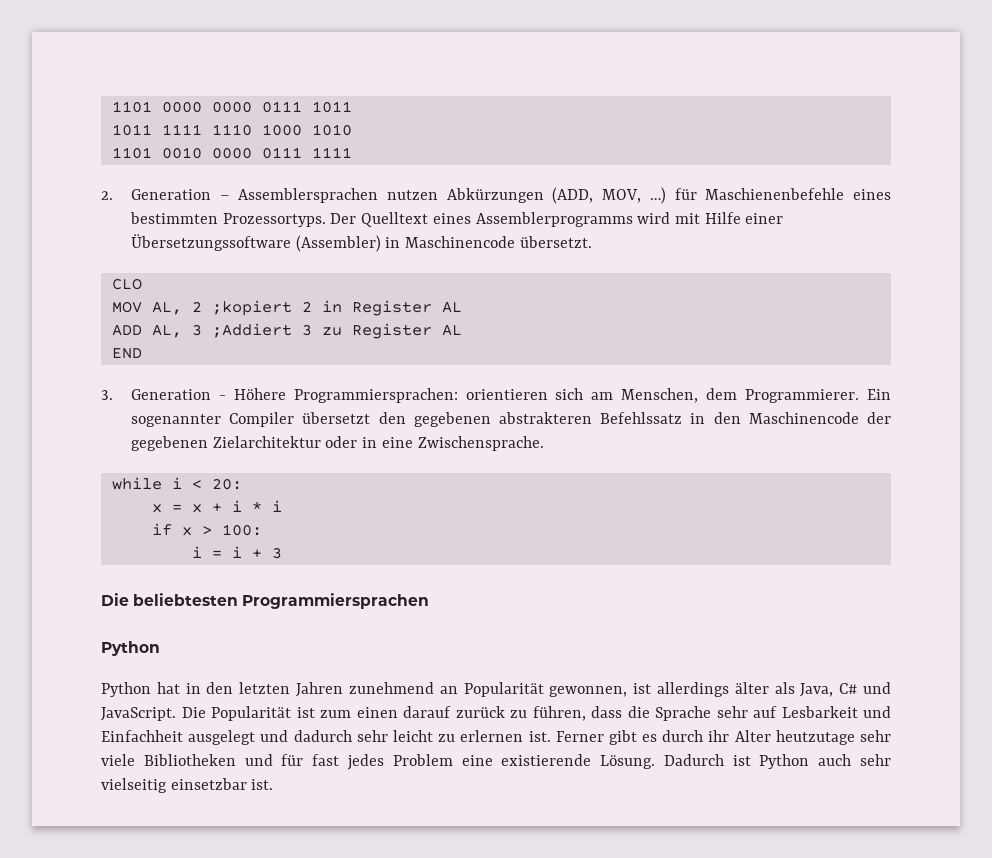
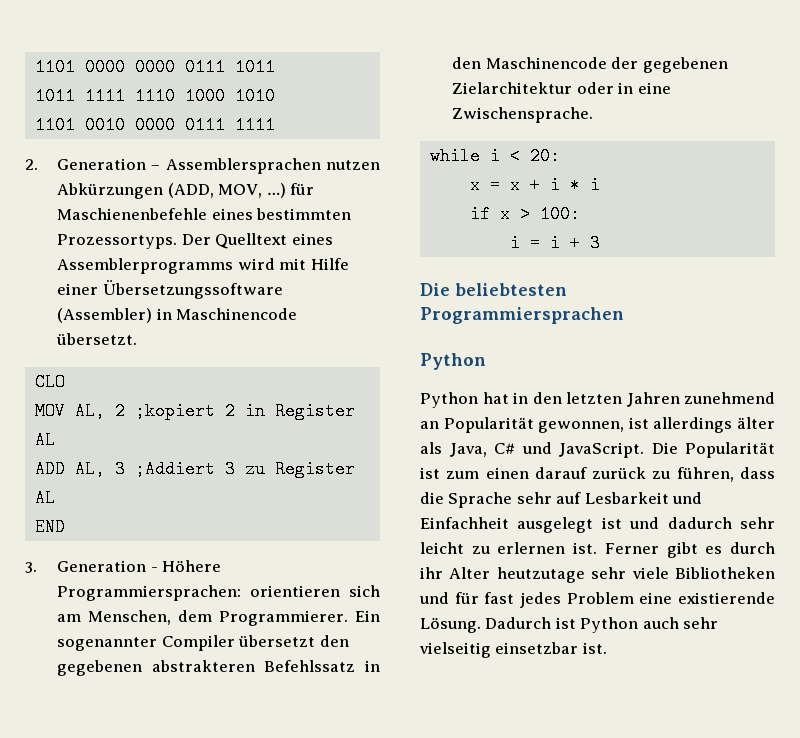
- Die Popularität ist zum einen darauf zurück zu führen, dass die Sprache sehr auf Lesbarkeit und Einfachheit ausgelegt und dadurch sehr leicht zu erlernen ist.
+ Die Popularität ist zum einen darauf zurück zu führen, dass die Sprache sehr auf Lesbarkeit und Einfachheit ausgelegt ist und dadurch sehr leicht zu erlernen ist.

